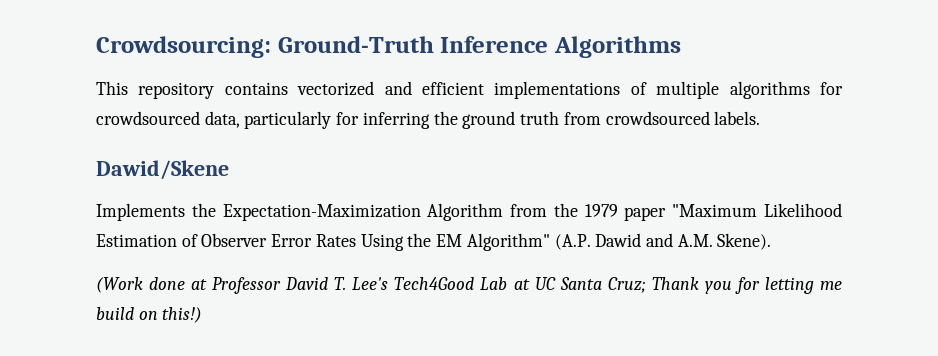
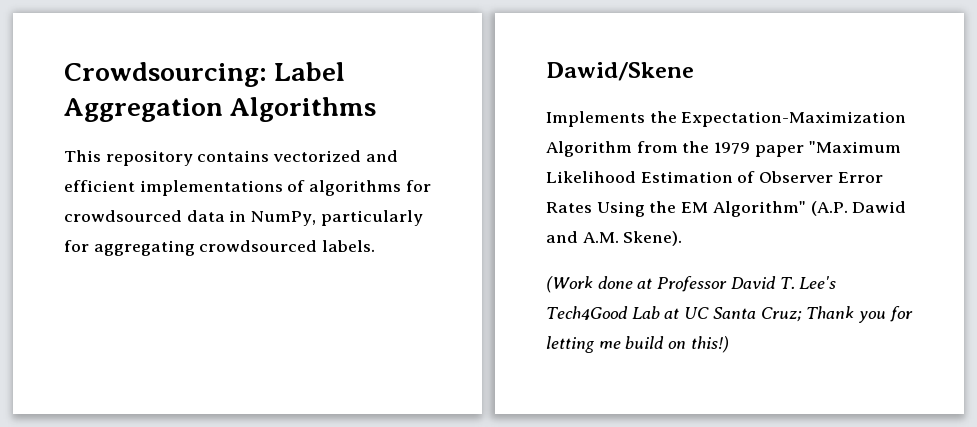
- Crowdsourcing: Ground-Truth Inference Algorithms
+ Crowdsourcing: Label Aggregation Algorithms
- This repository contains vectorized and efficient implementations of multiple algorithms for crowdsourced data, particularly for inferring the ground truth from crowdsourced labels.
+ This repository contains vectorized and efficient implementations of algorithms for crowdsourced data in NumPy, particularly for aggregating crowdsourced labels.

